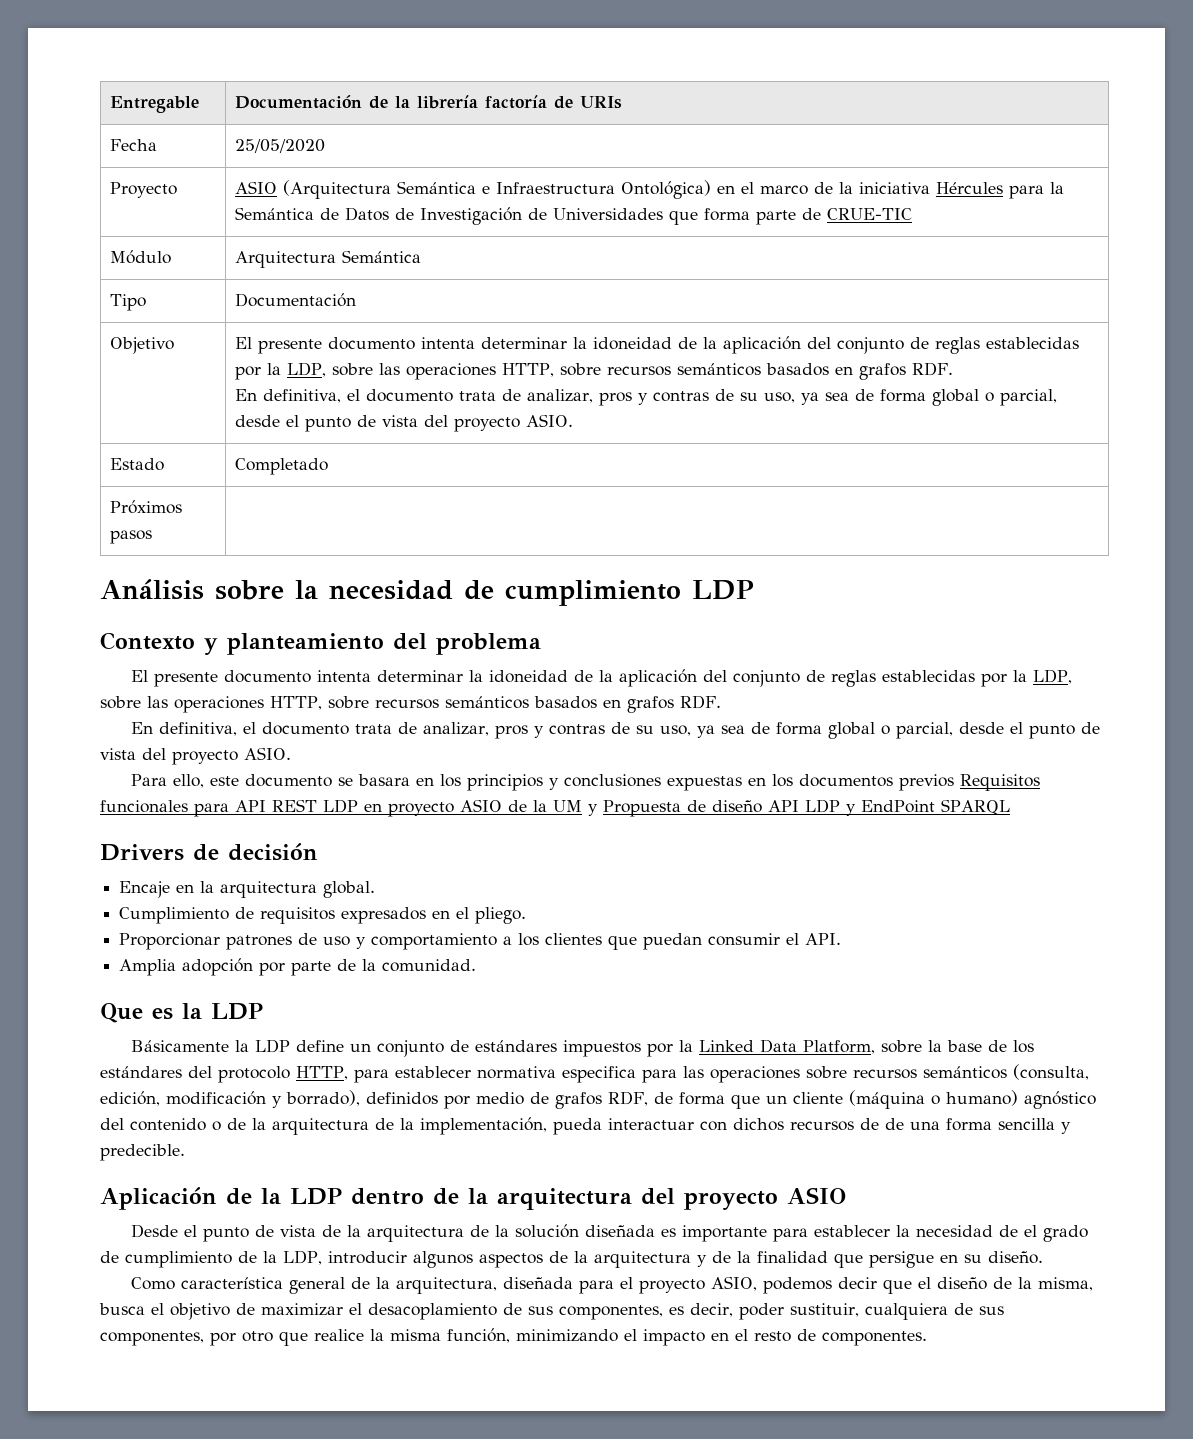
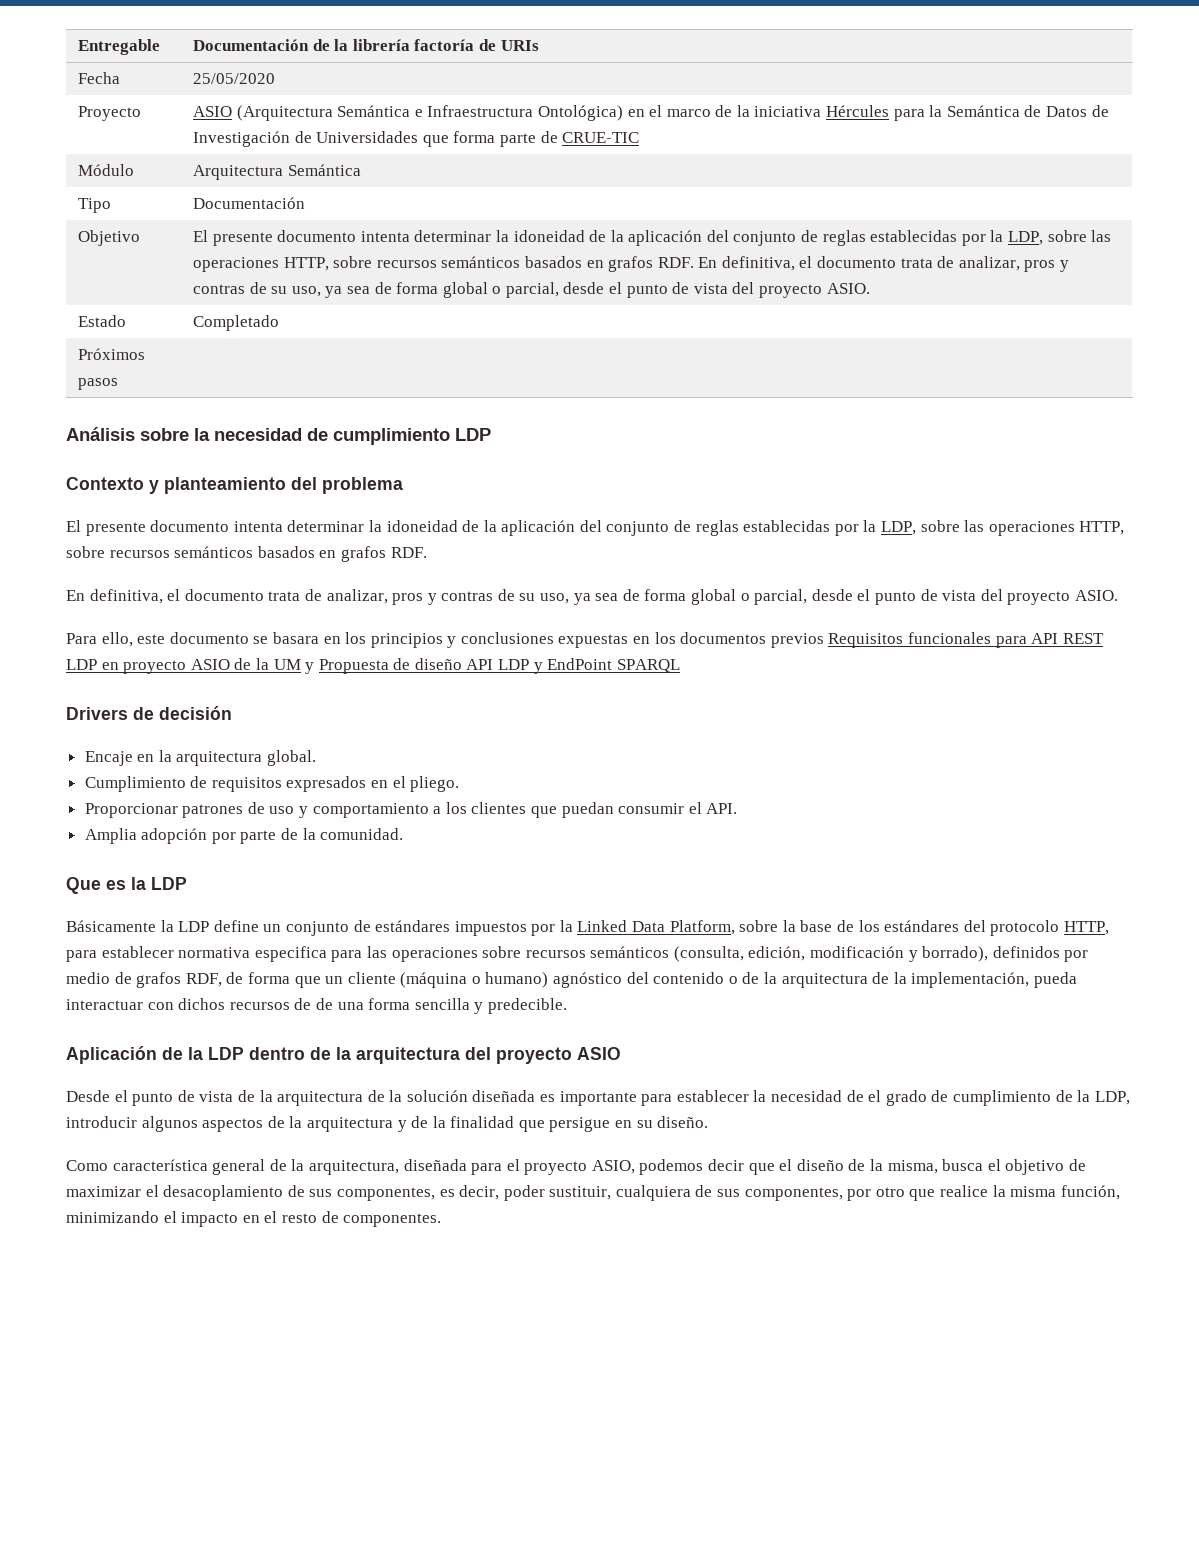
- Objetivo | El presente documento intenta determinar la idoneidad de la aplicación del conjunto de reglas establecidas por la LDP, sobre las operaciones HTTP, sobre recursos semánticos basados en grafos RDF.
- En definitiva, el documento trata de analizar, pros y contras de su uso, ya sea de forma global o parcial, desde el punto de vista del proyecto ASIO.
+ Objetivo | El presente documento intenta determinar la idoneidad de la aplicación del conjunto de reglas establecidas por la LDP, sobre las operaciones HTTP, sobre recursos semánticos basados en grafos RDF. En definitiva, el documento trata de analizar, pros y contras de su uso, ya sea de forma global o parcial, desde el punto de vista del proyecto ASIO.

